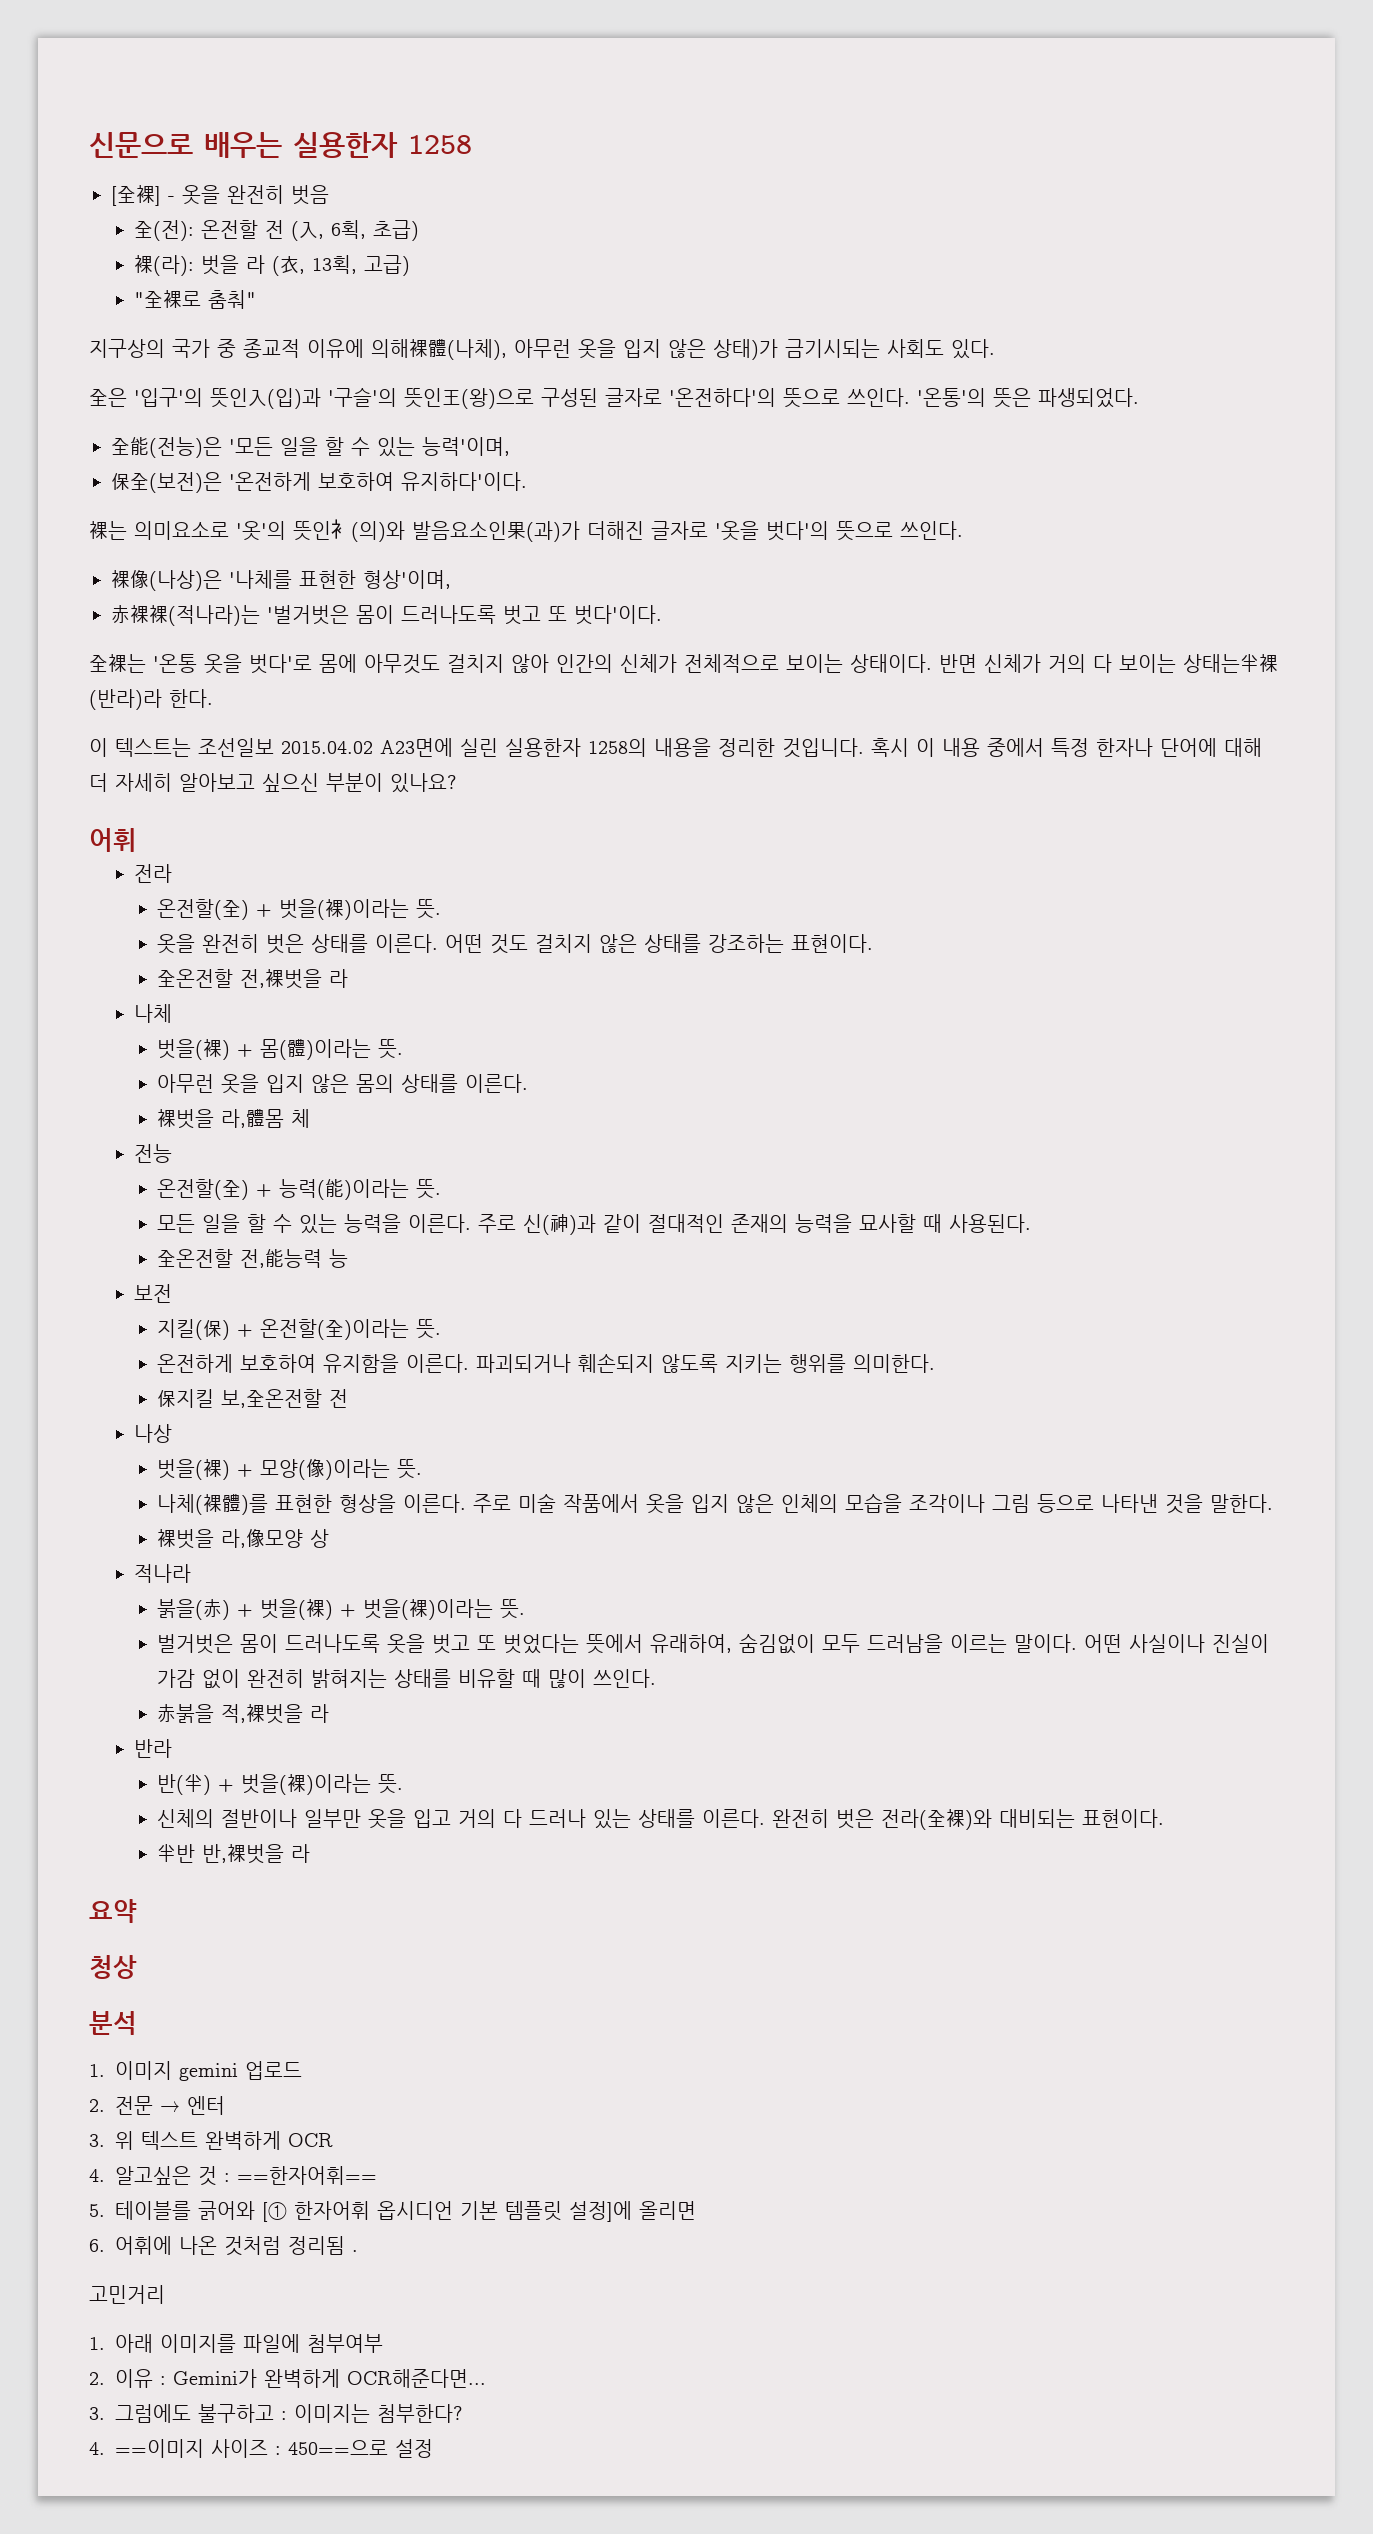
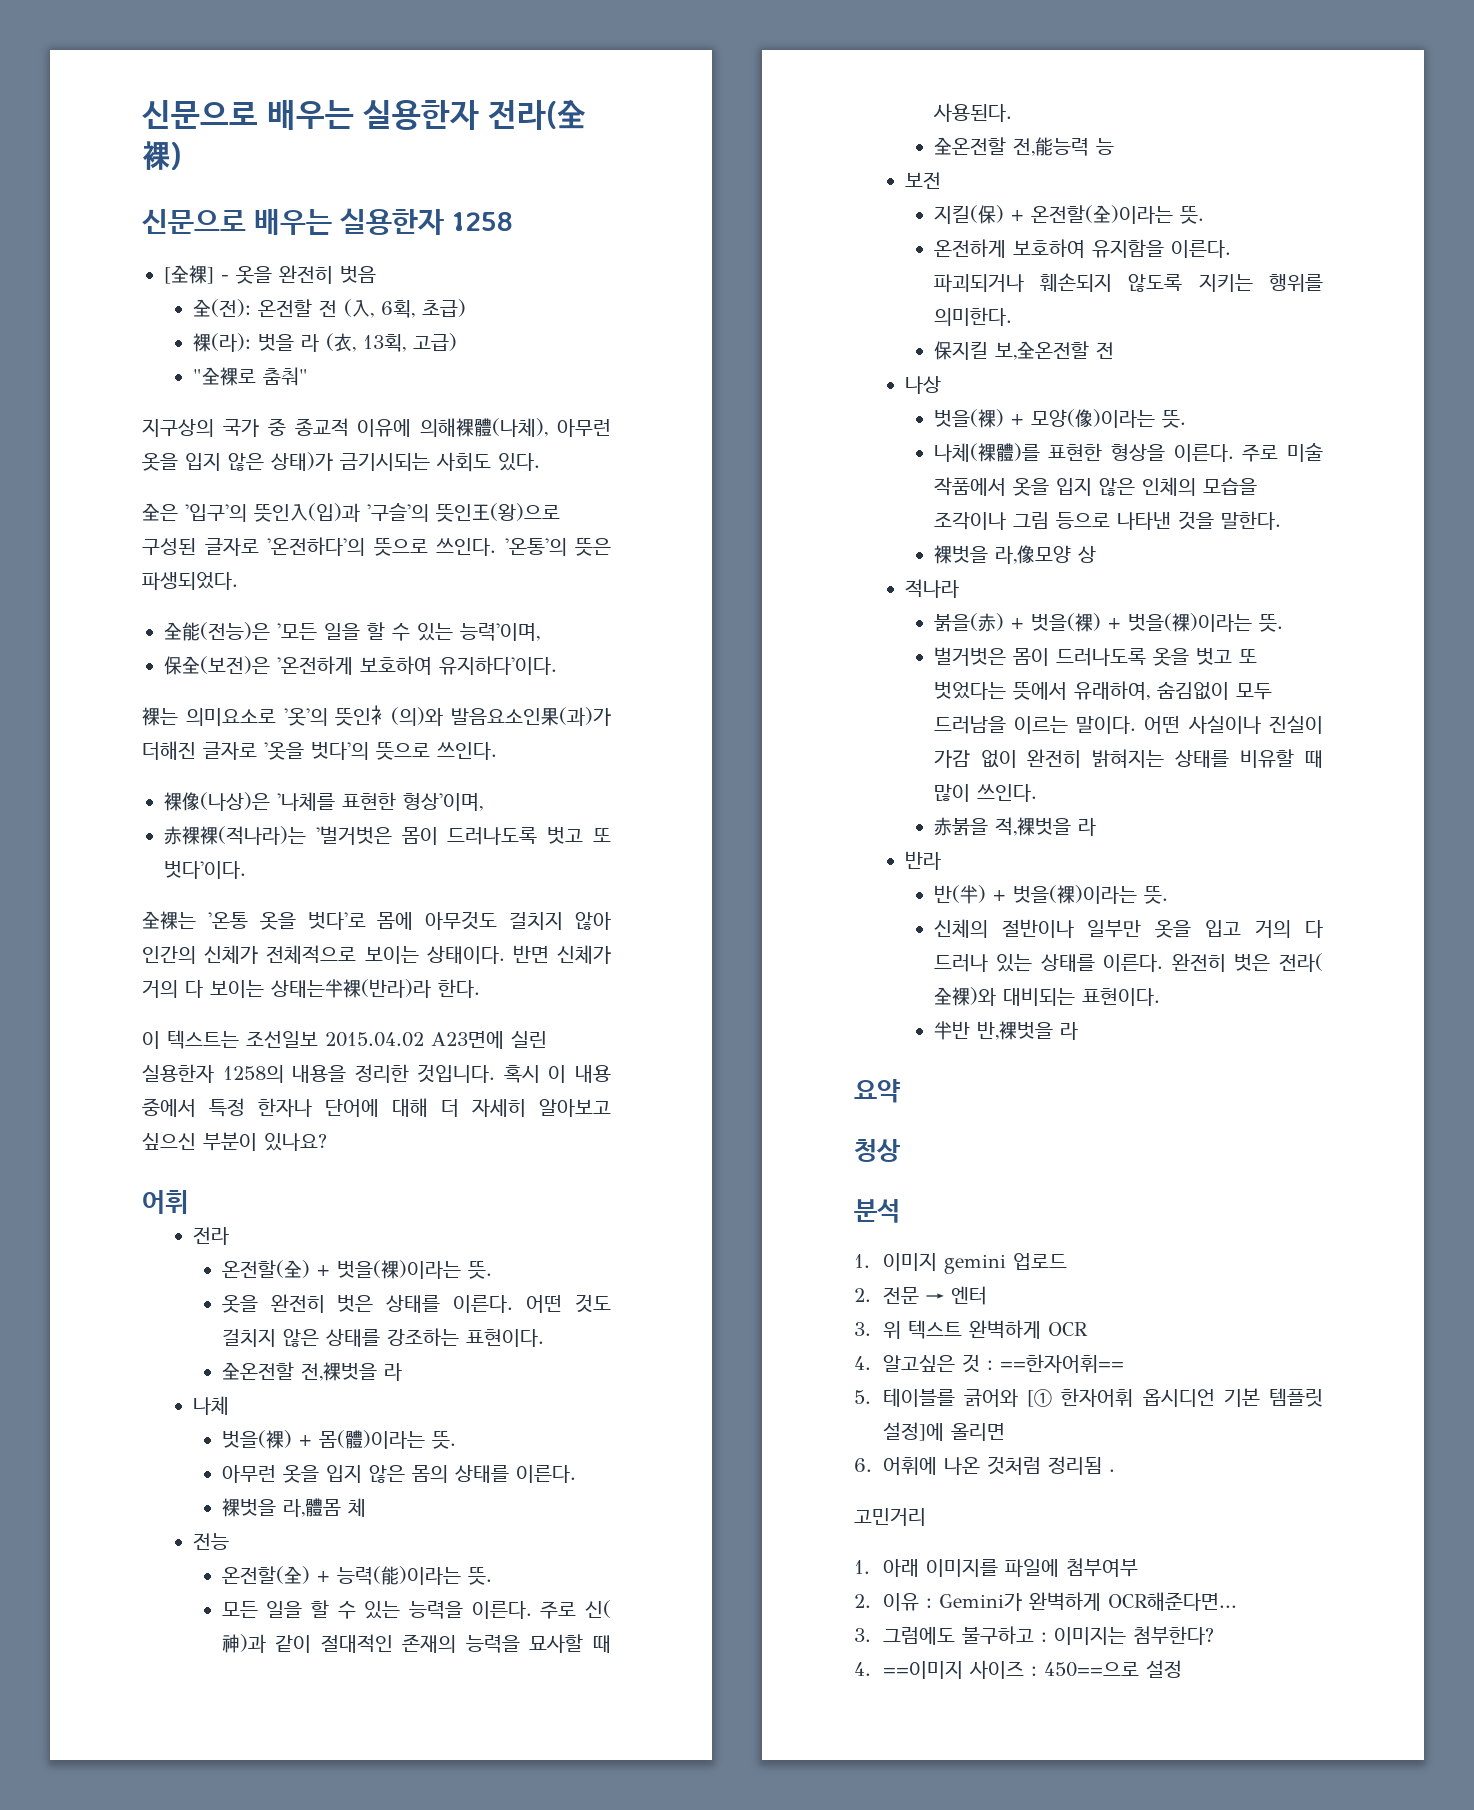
+ 신문으로 배우는 실용한자 전라(全裸)

